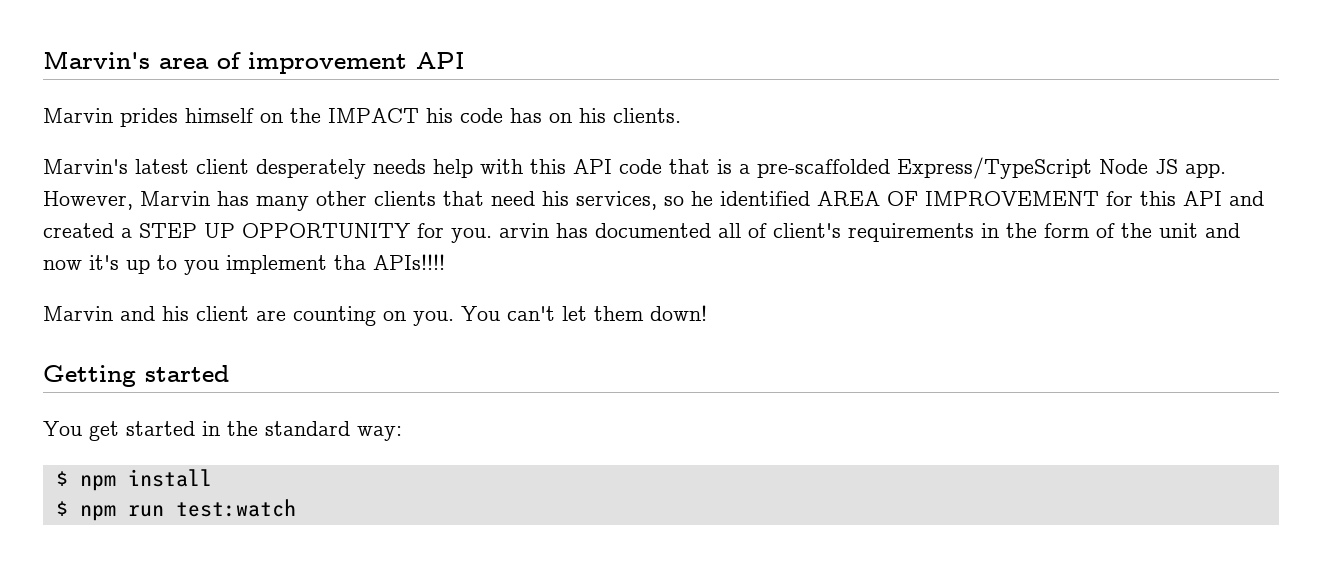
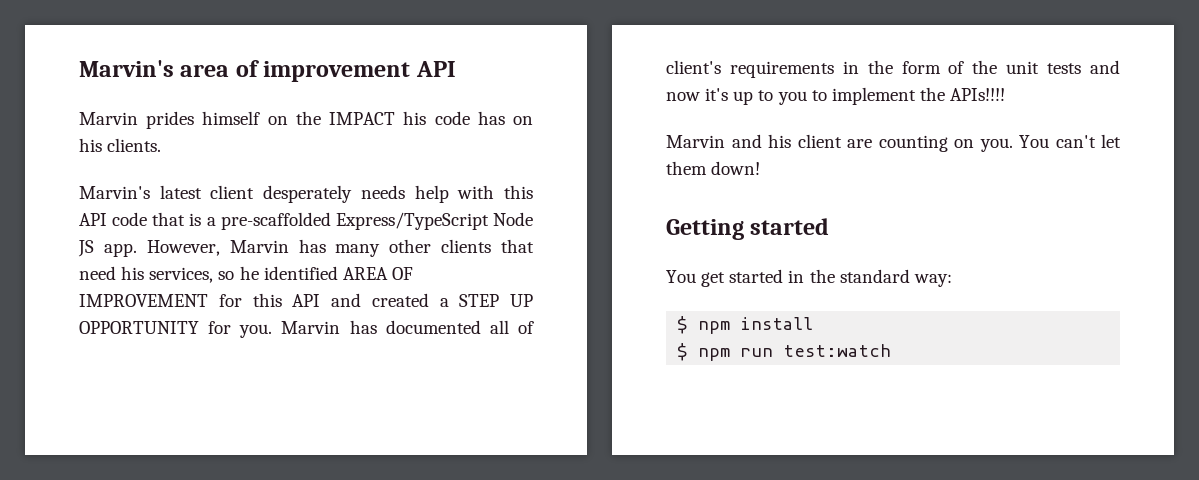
- However, Marvin has many other clients that need his services, so he identified AREA OF IMPROVEMENT for this API and created a STEP UP OPPORTUNITY for you. arvin has documented all of client's requirements in the form of the unit and now it's up to you implement tha APIs!!!!
+ However, Marvin has many other clients that need his services, so he identified AREA OF IMPROVEMENT for this API and created a STEP UP OPPORTUNITY for you. Marvin has documented all of client's requirements in the form of the unit tests and now it's up to you to implement the APIs!!!!

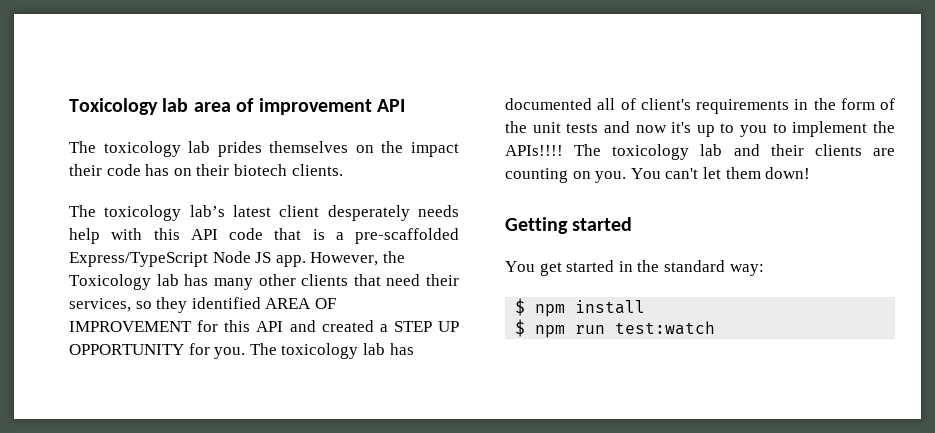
- Marvin's area of improvement API
+ Toxicology lab area of improvement API
- Marvin prides himself on the IMPACT his code has on his clients.
+ The toxicology lab prides themselves on the impact their code has on their biotech clients.
- Marvin's latest client desperately needs help with this API code that is a pre-scaffolded Express/TypeScript Node JS app.
+ The toxicology lab’s latest client desperately needs help with this API code that is a pre-scaffolded Express/TypeScript Node JS app.
- However, Marvin has many other clients that need his services, so he identified AREA OF IMPROVEMENT for this API and created a STEP UP OPPORTUNITY for you.
+ However, the Toxicology lab has many other clients that need their services, so they identified AREA OF IMPROVEMENT for this API and created a STEP UP OPPORTUNITY for you.
- Marvin has documented all of client's requirements in the form of the unit tests and now it's up to you to implement the APIs!!!!
- Marvin and his client are counting on you.
+ The toxicology lab has documented all of client's requirements in the form of the unit tests and now it's up to you to implement the APIs!!!! The toxicology lab and their clients are counting on you.

